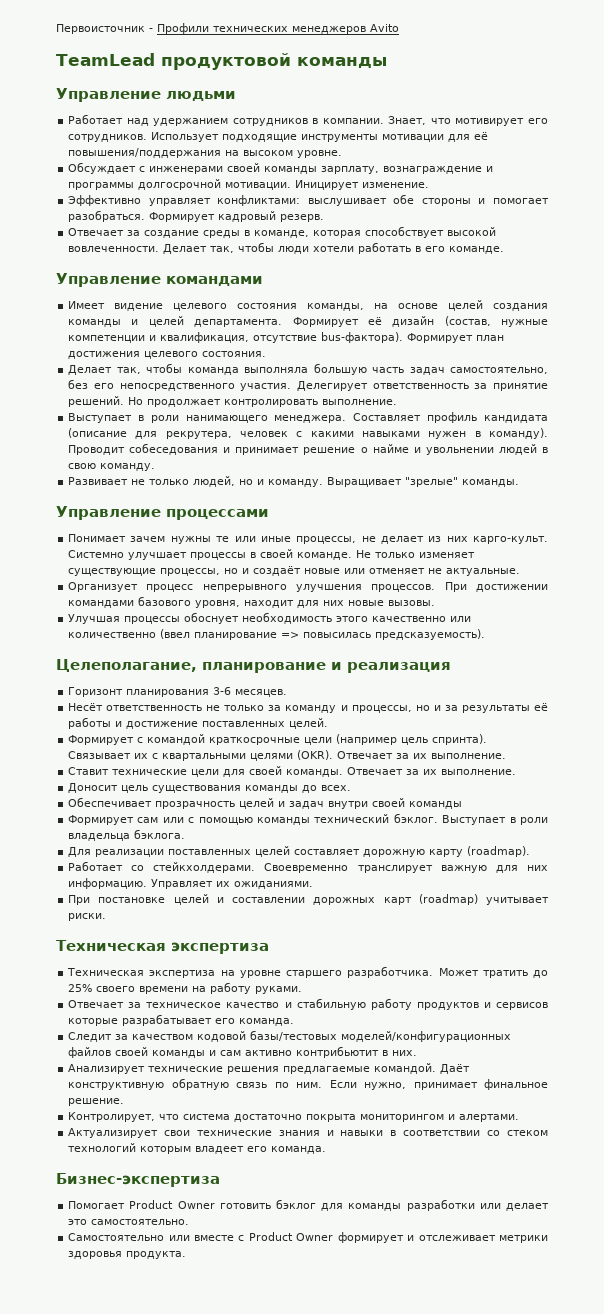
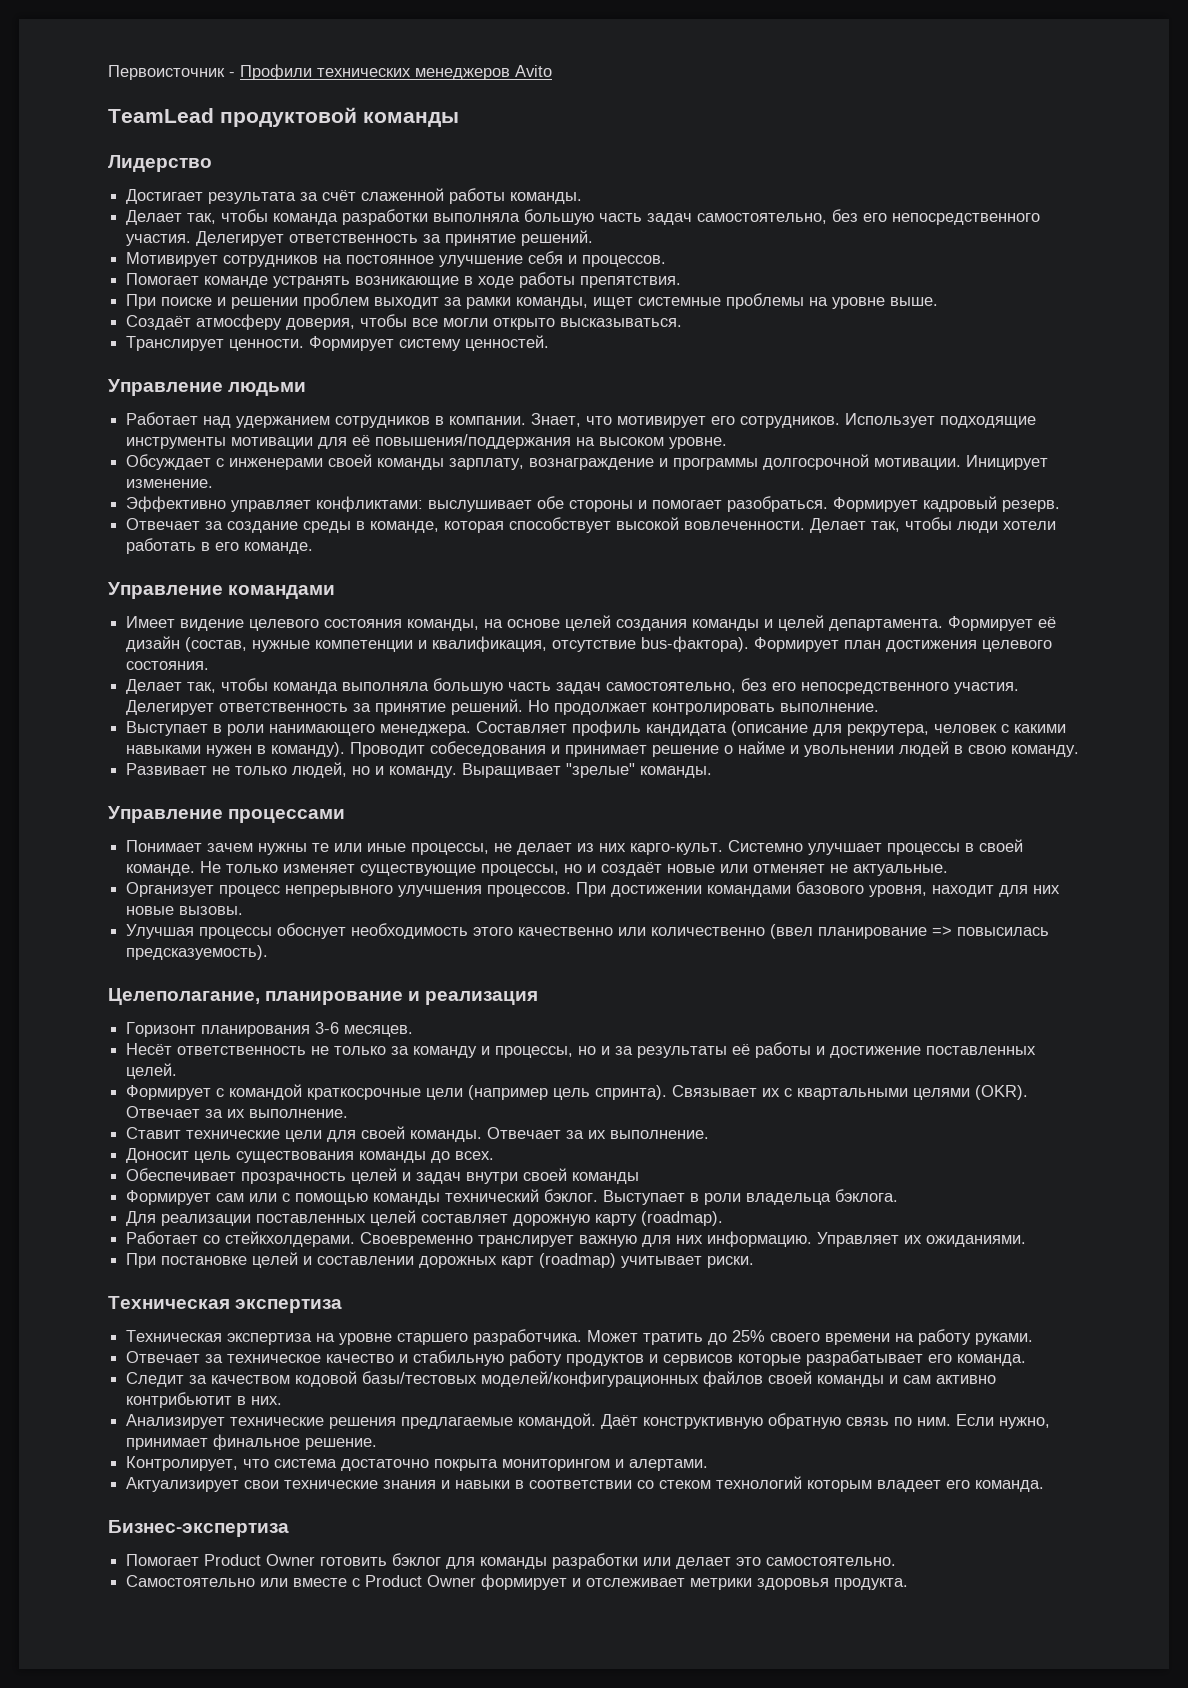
+ Лидерство
+ Достигает результата за счёт слаженной работы команды.
+ Делает так, чтобы команда разработки выполняла большую часть задач самостоятельно, без его непосредственного участия. Делегирует ответственность за принятие решений.
+ Мотивирует сотрудников на постоянное улучшение себя и процессов.
+ Помогает команде устранять возникающие в ходе работы препятствия.
+ При поиске и решении проблем выходит за рамки команды, ищет системные проблемы на уровне выше.
+ Создаёт атмосферу доверия, чтобы все могли открыто высказываться.
+ Транслирует ценности. Формирует систему ценностей.

